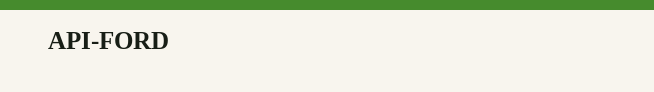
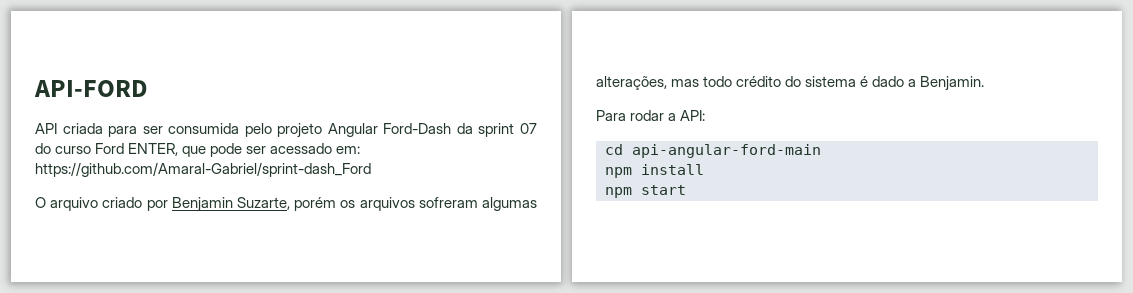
+ API criada para ser consumida pelo projeto Angular Ford-Dash da sprint 07 do curso Ford ENTER, que pode ser acessado em: https://github.com/Amaral-Gabriel/sprint-dash_Ford
+ O arquivo criado por Benjamin Suzarte, porém os arquivos sofreram algumas alterações, mas todo crédito do sistema é dado a Benjamin.
+ Para rodar a API:
+ cd api-angular-ford-main
+ npm install
+ npm start

